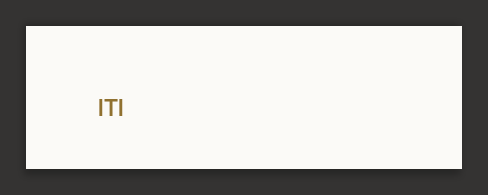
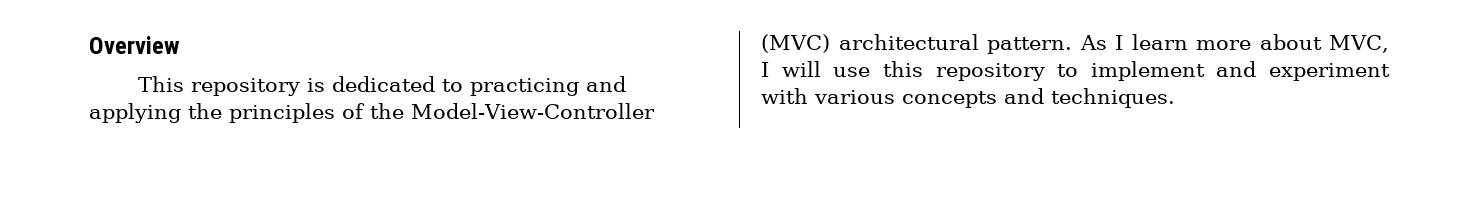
- ITI
+ Overview
+ This repository is dedicated to practicing and applying the principles of the Model-View-Controller (MVC) architectural pattern. As I learn more about MVC, I will use this repository to implement and experiment with various concepts and techniques.

